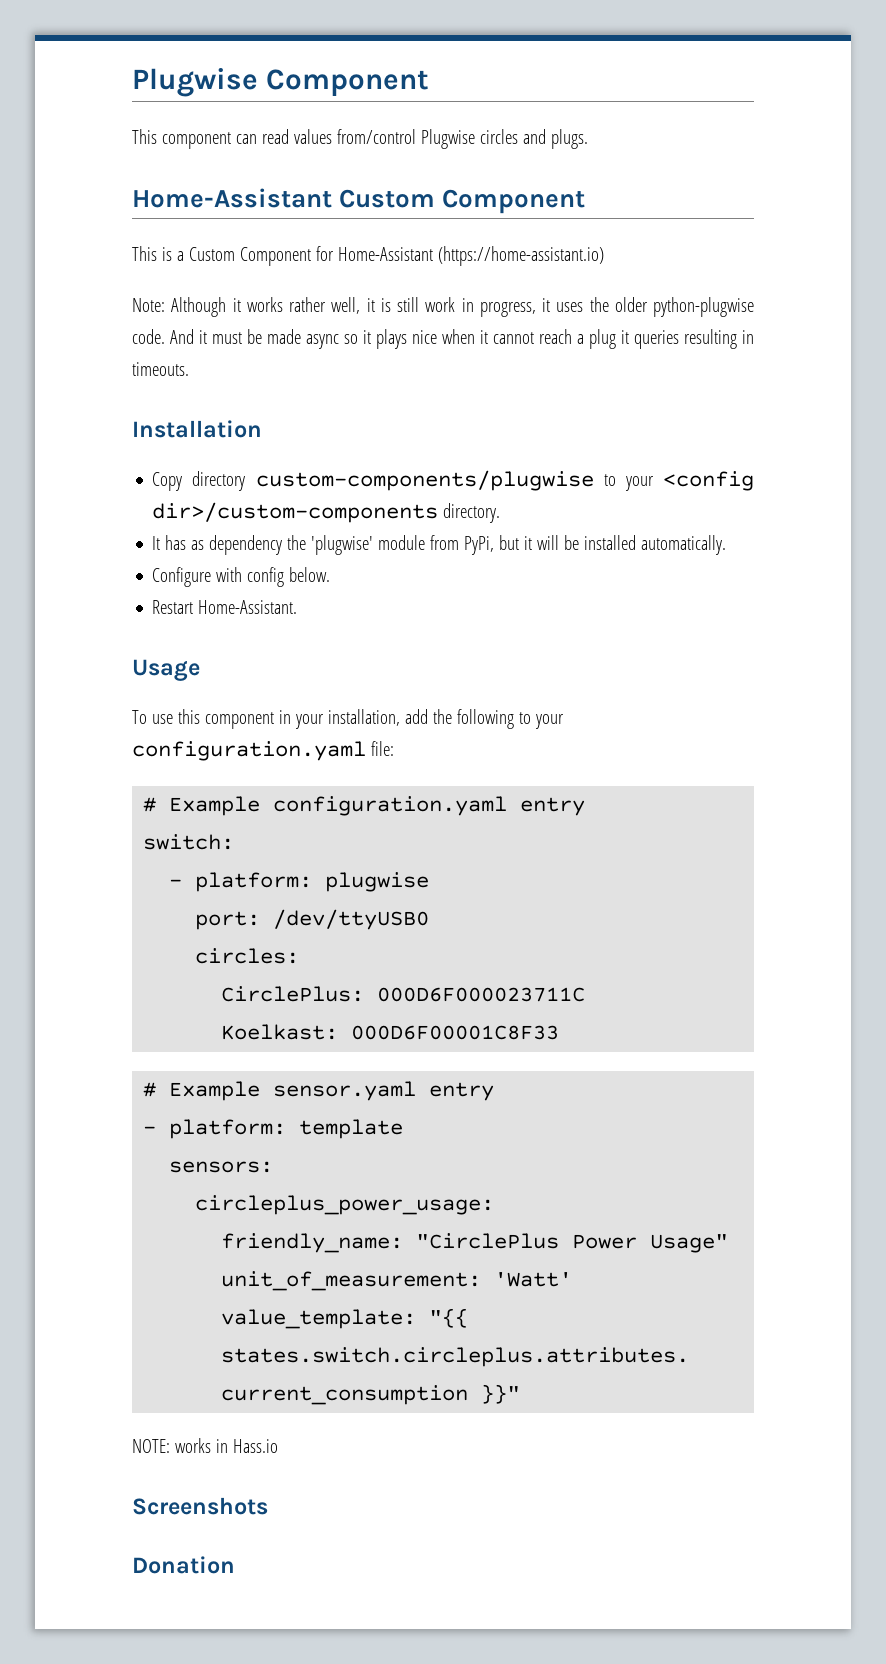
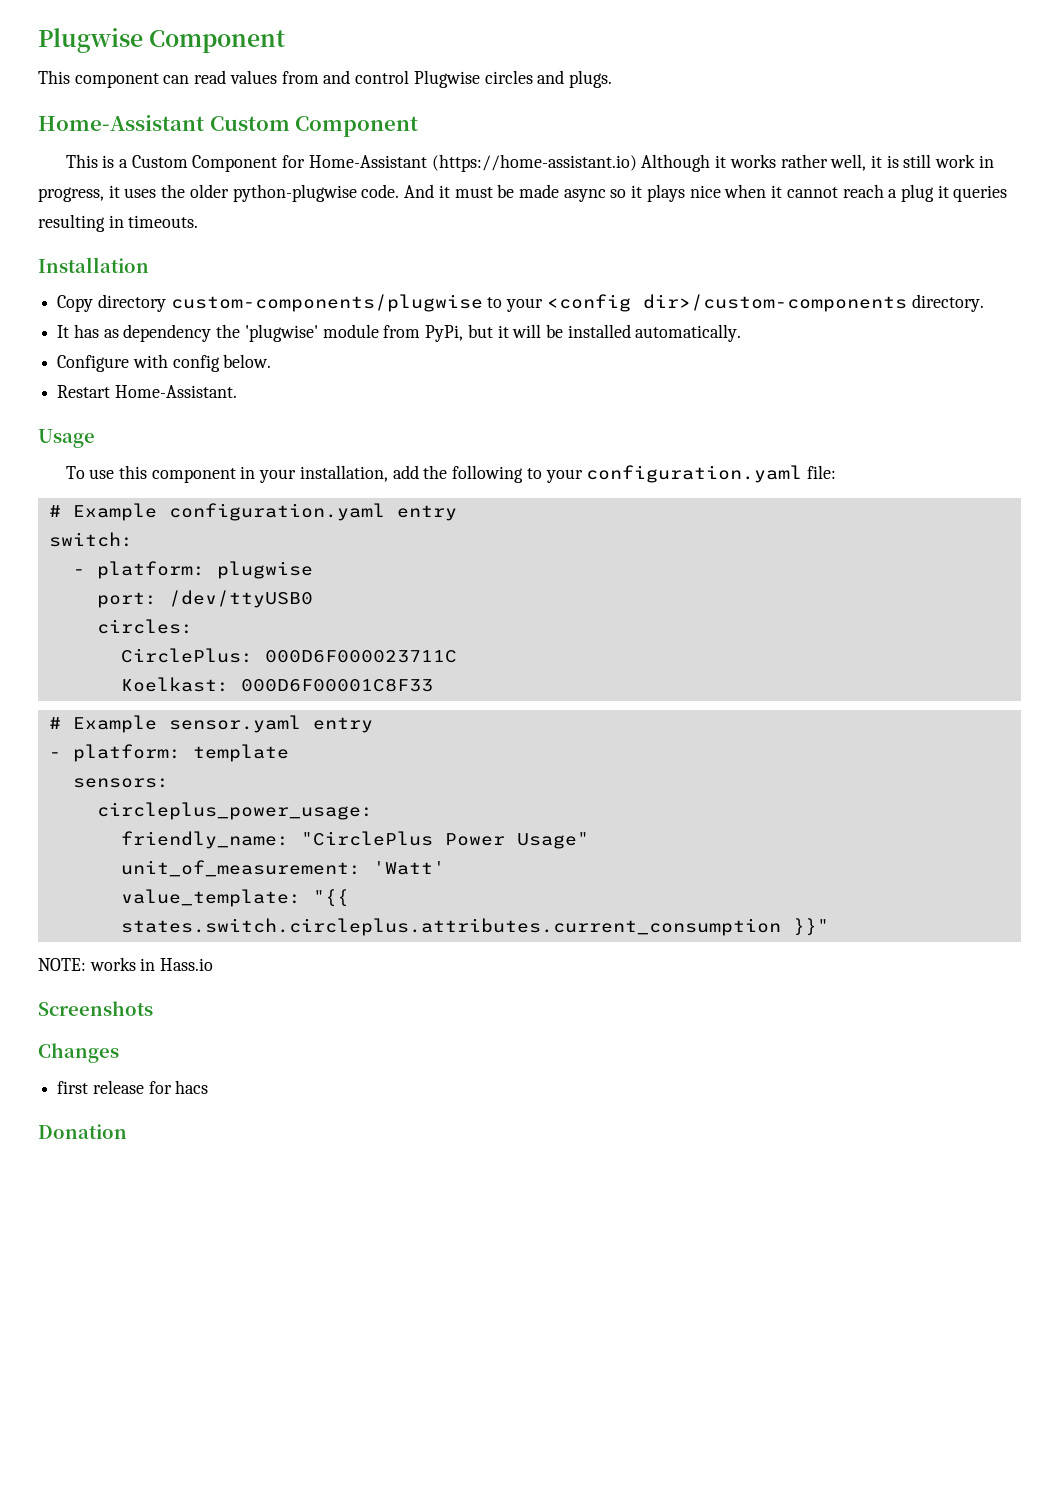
- This component can read values from/control Plugwise circles and plugs.
+ This component can read values from and control Plugwise circles and plugs.
- This is a Custom Component for Home-Assistant (https://home-assistant.io)
- Note: Although it works rather well, it is still work in progress, it uses the older python-plugwise code.
+ This is a Custom Component for Home-Assistant (https://home-assistant.io) Although it works rather well, it is still work in progress, it uses the older python-plugwise code.
+ Changes
+ first release for hacs

